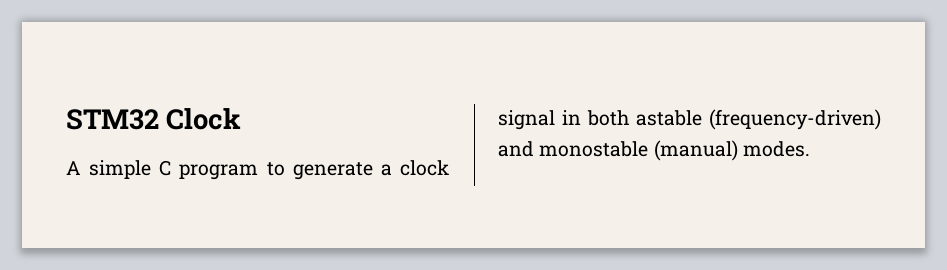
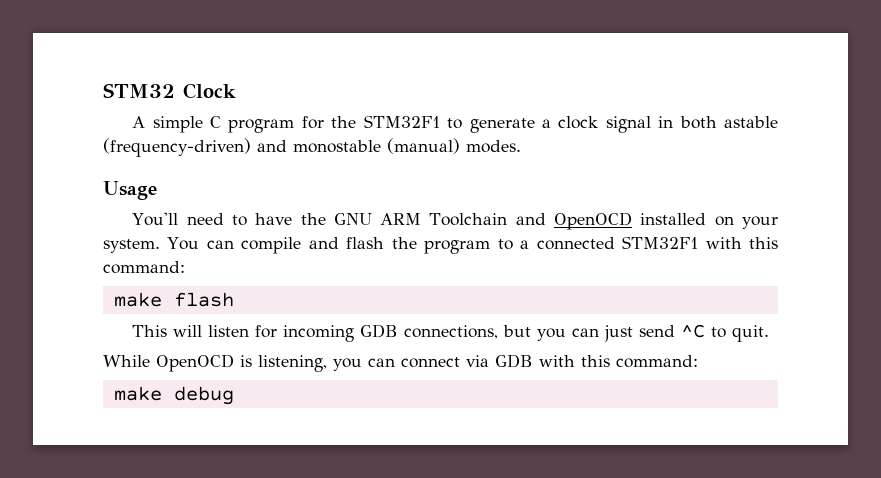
- A simple C program to generate a clock signal in both astable (frequency-driven) and monostable (manual) modes.
+ A simple C program for the STM32F1 to generate a clock signal in both astable (frequency-driven) and monostable (manual) modes.
+ Usage
+ You'll need to have the GNU ARM Toolchain and OpenOCD installed on your system. You can compile and flash the program to a connected STM32F1 with this command:
+ make flash
+ This will listen for incoming GDB connections, but you can just send ^C to quit.
+ While OpenOCD is listening, you can connect via GDB with this command:
+ make debug

